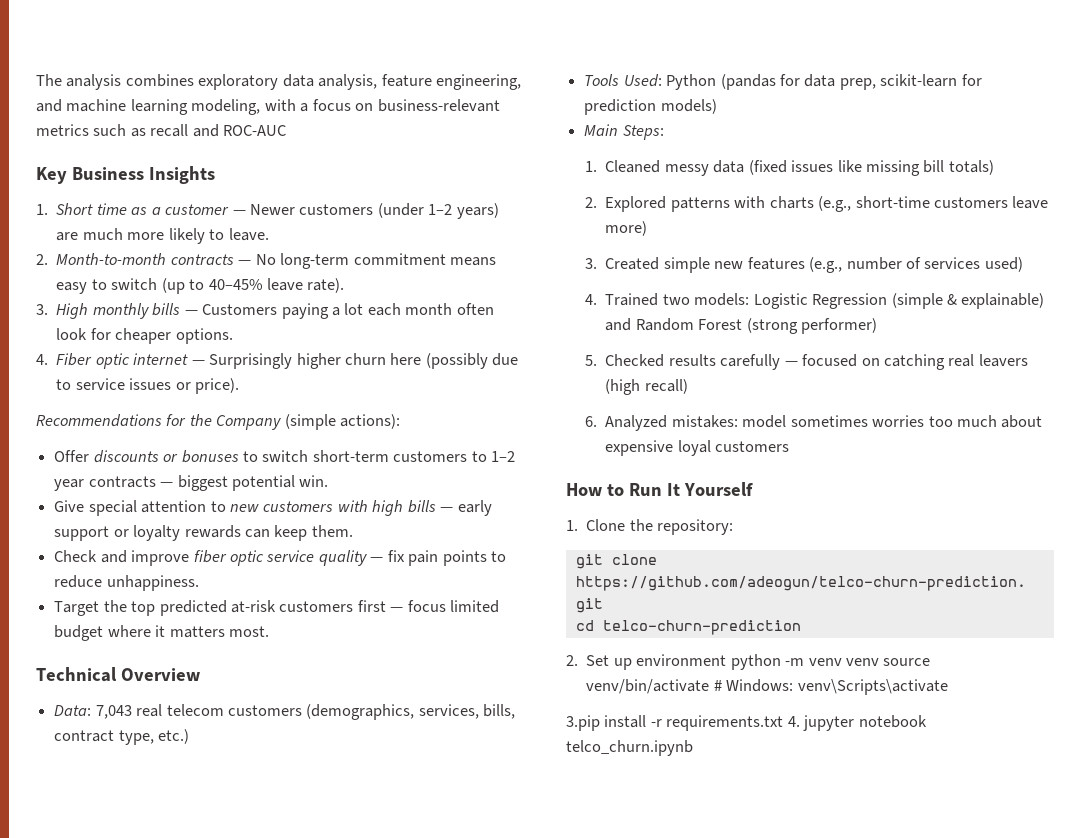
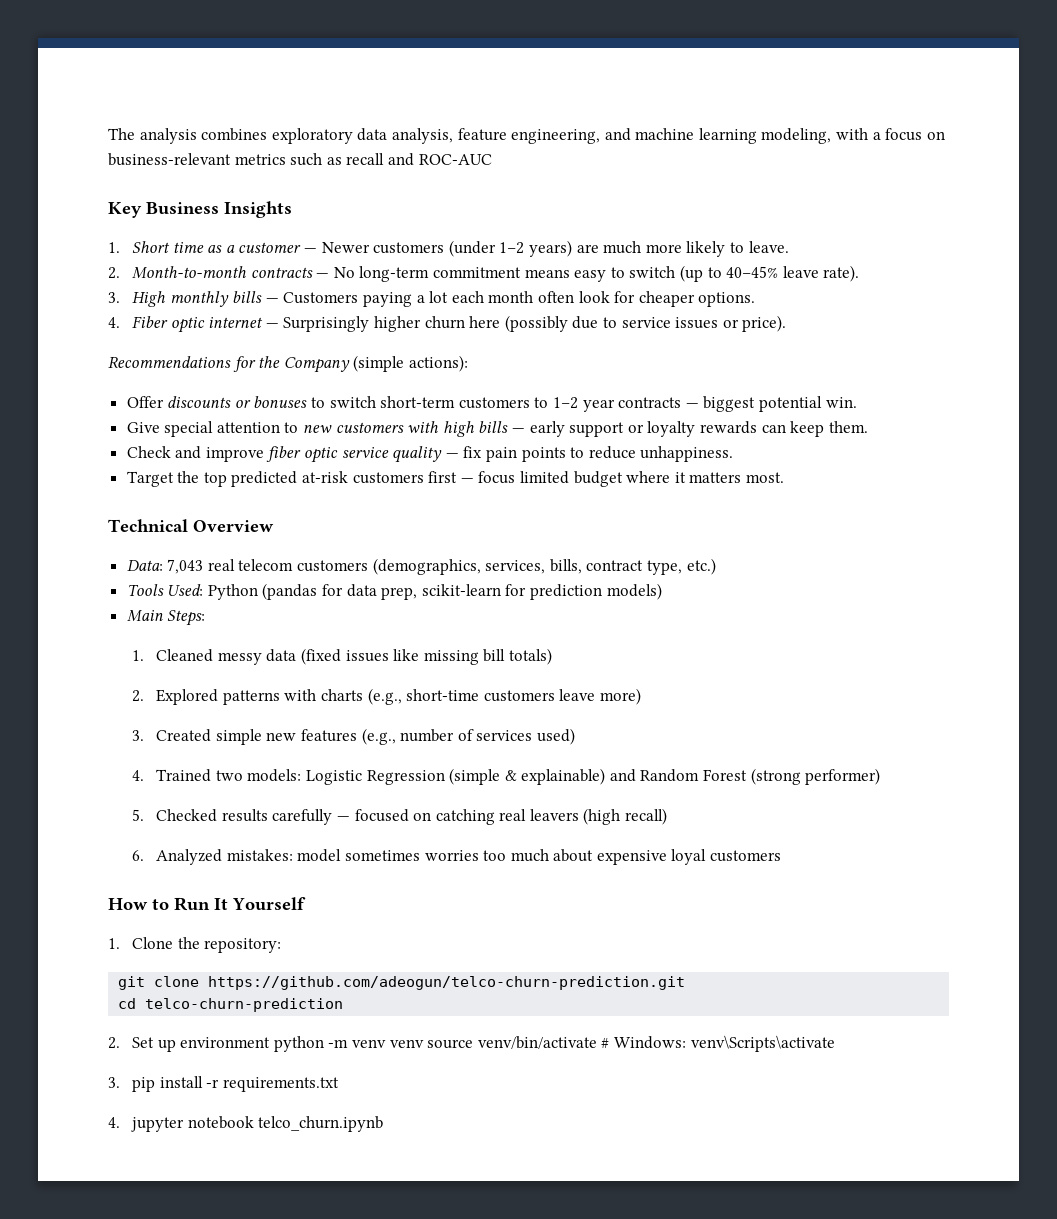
- 3.pip install -r requirements.txt 4. jupyter notebook telco_churn.ipynb
+ 3. pip install -r requirements.txt
+ 4. jupyter notebook telco_churn.ipynb

